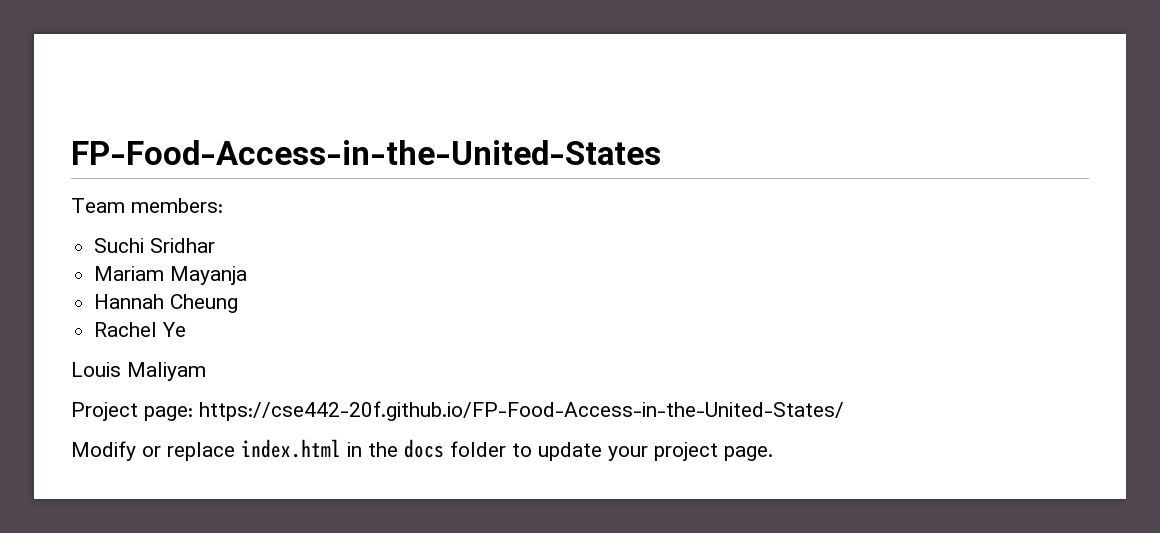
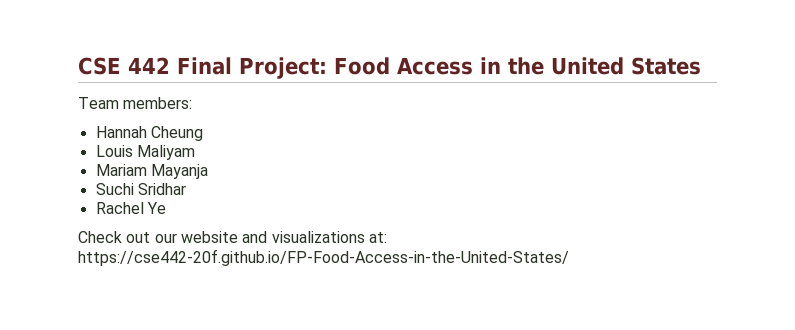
- FP-Food-Access-in-the-United-States
+ CSE 442 Final Project: Food Access in the United States
  Team members:
- Suchi Sridhar
+ Hannah Cheung
+ Louis Maliyam
- Hannah Cheung
+ Suchi Sridhar
- Louis Maliyam
- Project page: https://cse442-20f.github.io/FP-Food-Access-in-the-United-States/
- Modify or replace index.html in the docs folder to update your project page.
+ Check out our website and visualizations at: https://cse442-20f.github.io/FP-Food-Access-in-the-United-States/

